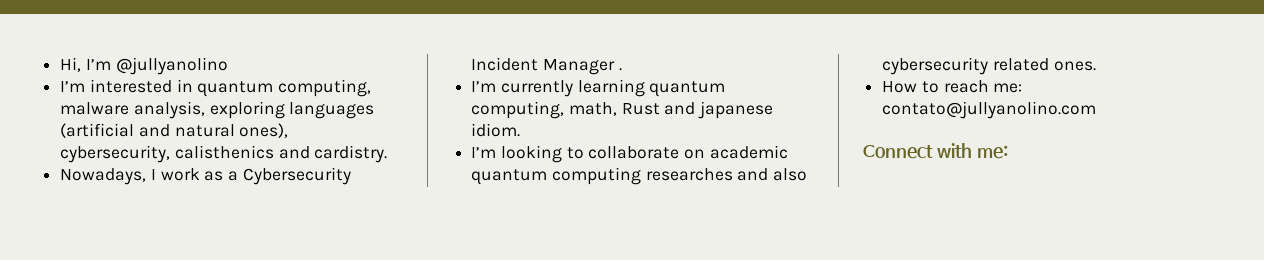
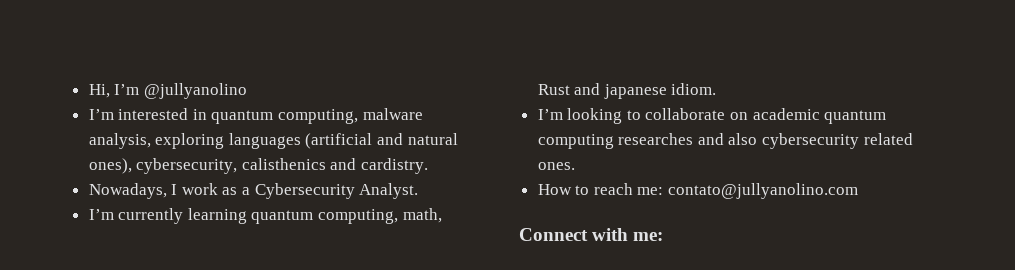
- Nowadays, I work as a Cybersecurity Incident Manager .
+ Nowadays, I work as a Cybersecurity Analyst.

